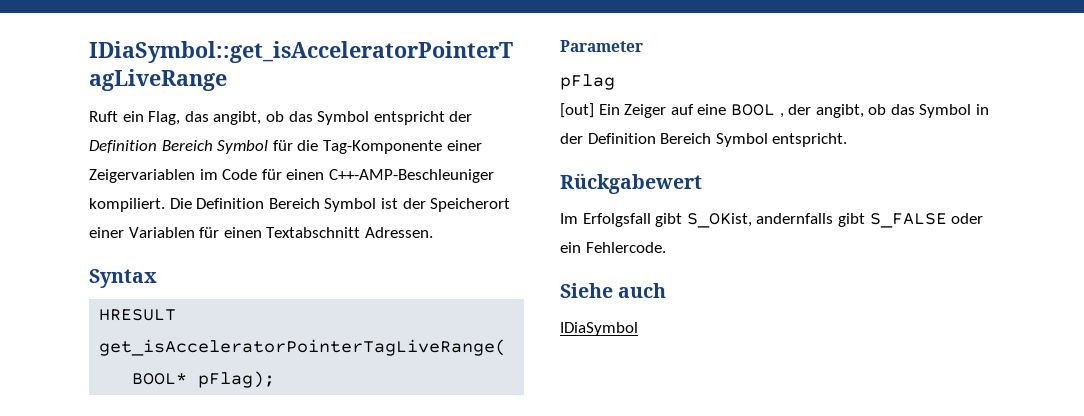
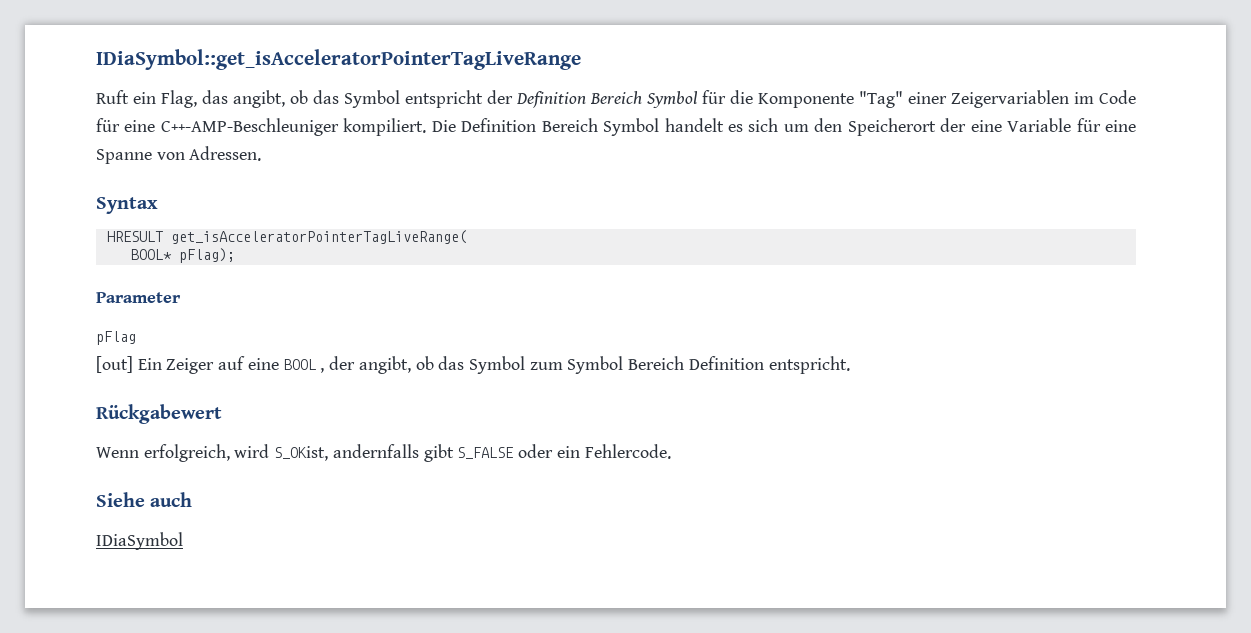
- Ruft ein Flag, das angibt, ob das Symbol entspricht der Definition Bereich Symbol für die Tag-Komponente einer Zeigervariablen im Code für einen C++-AMP-Beschleuniger kompiliert.
+ Ruft ein Flag, das angibt, ob das Symbol entspricht der Definition Bereich Symbol für die Komponente "Tag" einer Zeigervariablen im Code für eine C++-AMP-Beschleuniger kompiliert.
- Die Definition Bereich Symbol ist der Speicherort einer Variablen für einen Textabschnitt Adressen.
+ Die Definition Bereich Symbol handelt es sich um den Speicherort der eine Variable für eine Spanne von Adressen.
- [out] Ein Zeiger auf eine BOOL , der angibt, ob das Symbol in der Definition Bereich Symbol entspricht.
+ [out] Ein Zeiger auf eine BOOL , der angibt, ob das Symbol zum Symbol Bereich Definition entspricht.
- Im Erfolgsfall gibt S_OKist, andernfalls gibt S_FALSE oder ein Fehlercode.
+ Wenn erfolgreich, wird S_OKist, andernfalls gibt S_FALSE oder ein Fehlercode.

